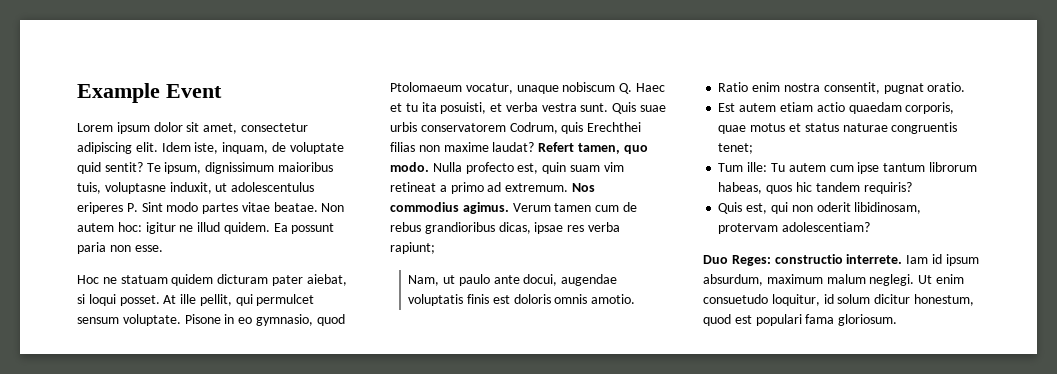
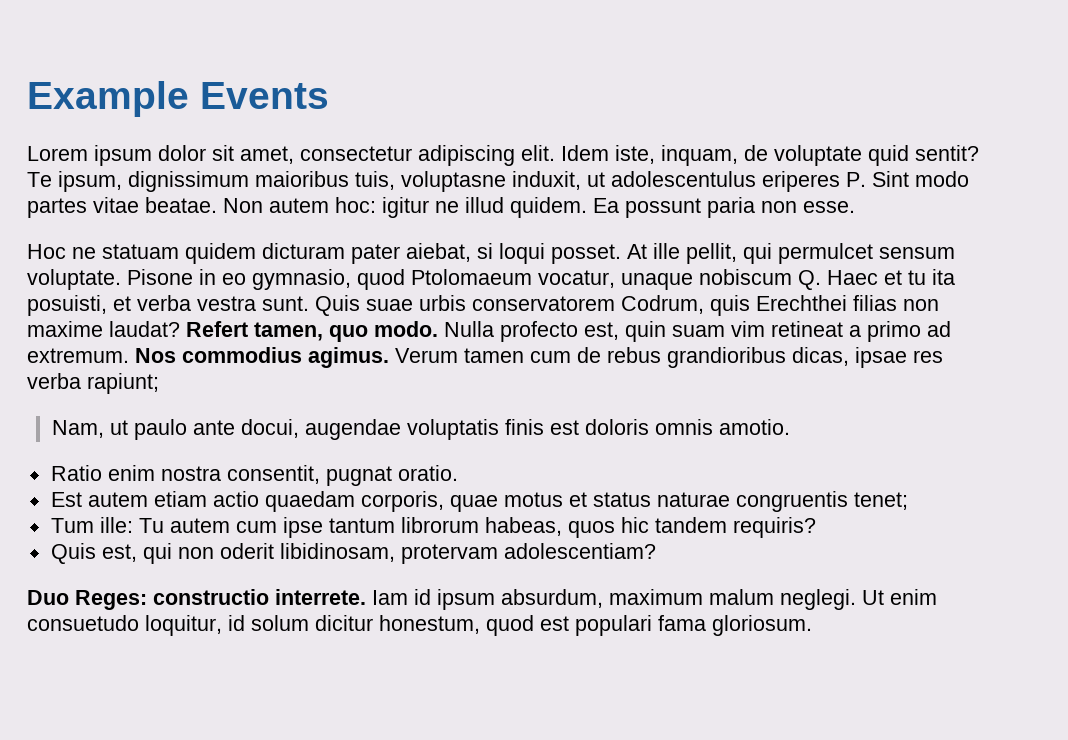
- Example Event
+ Example Events

